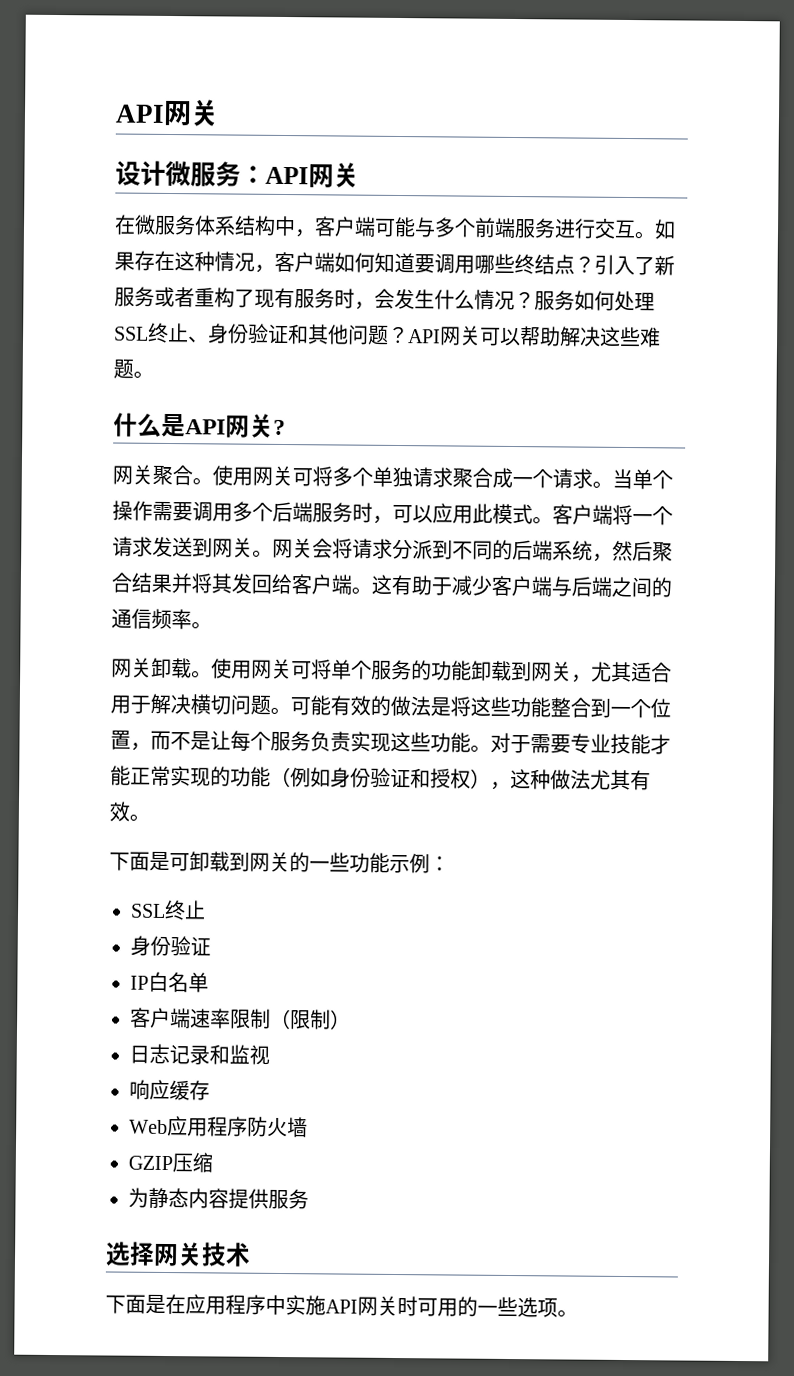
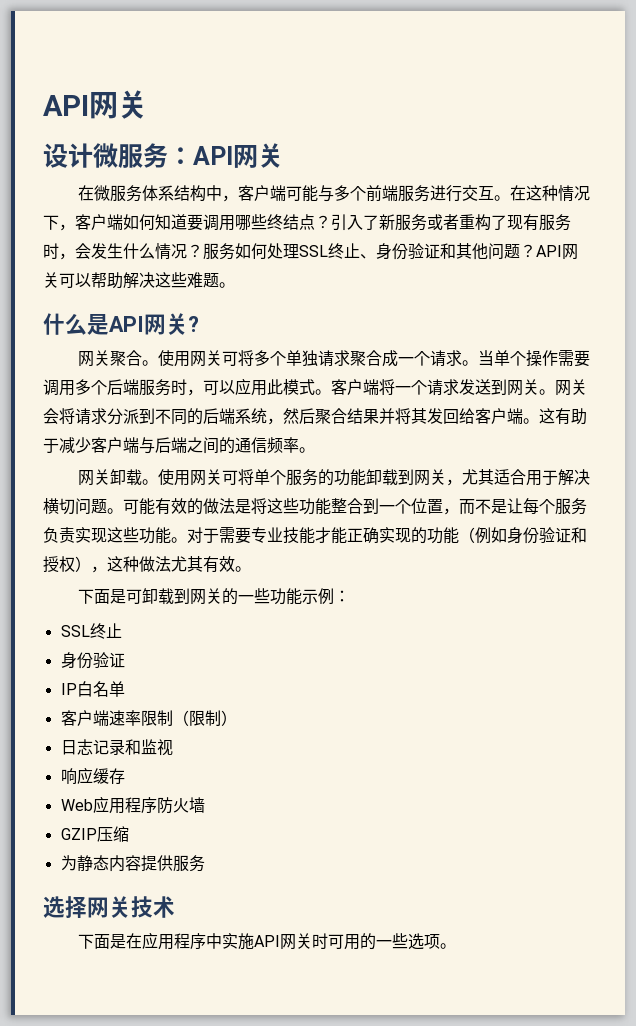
- 如果存在这种情况，客户端如何知道要调用哪些终结点？
+ 在这种情况下，客户端如何知道要调用哪些终结点？
- 对于需要专业技能才能正常实现的功能（例如身份验证和授权），这种做法尤其有效。
+ 对于需要专业技能才能正确实现的功能（例如身份验证和授权），这种做法尤其有效。

